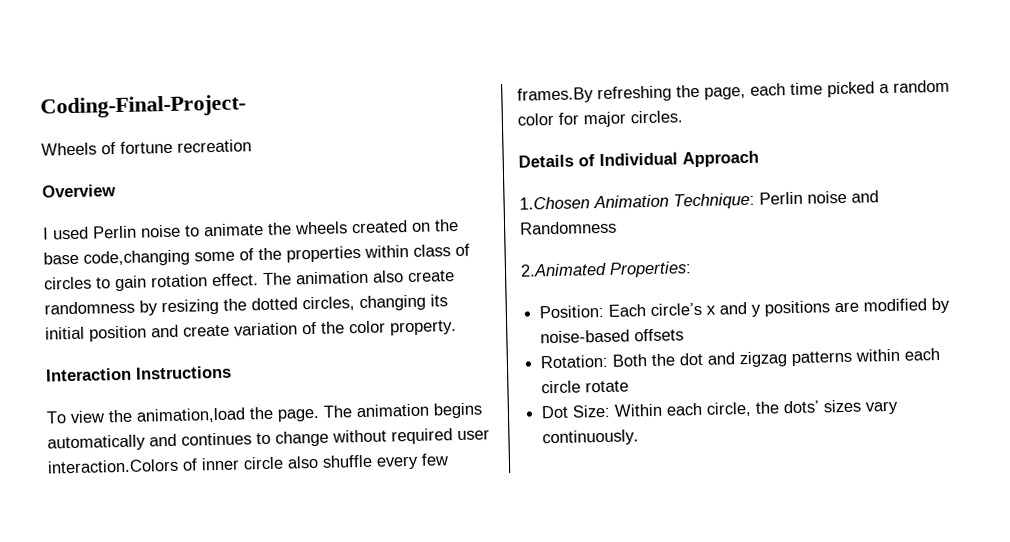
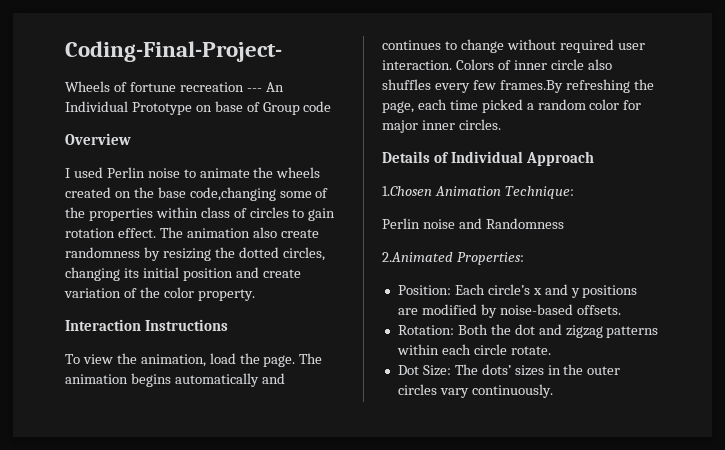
- Wheels of fortune recreation
+ Wheels of fortune recreation --- An Individual Prototype on base of Group code
- To view the animation,load the page.
+ To view the animation, load the page.
- The animation begins automatically and continues to change without required user interaction.Colors of inner circle also shuffle every few frames.By refreshing the page, each time picked a random color for major circles.
+ The animation begins automatically and continues to change without required user interaction. Colors of inner circle also shuffles every few frames.By refreshing the page, each time picked a random color for major inner circles.
- 1.Chosen Animation Technique: Perlin noise and Randomness
+ 1.Chosen Animation Technique:
+ Perlin noise and Randomness
- Position: Each circle’s x and y positions are modified by noise-based offsets
+ Position: Each circle’s x and y positions are modified by noise-based offsets.
- Rotation: Both the dot and zigzag patterns within each circle rotate
+ Rotation: Both the dot and zigzag patterns within each circle rotate.
- Dot Size: Within each circle, the dots’ sizes vary continuously.
+ Dot Size: The dots’ sizes in the outer circles vary continuously.

